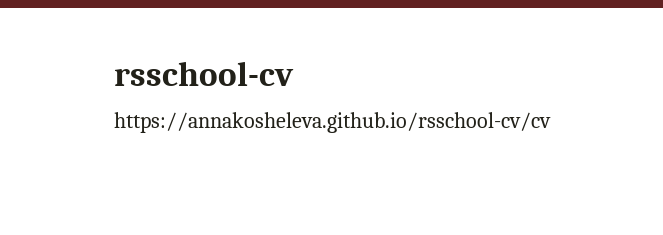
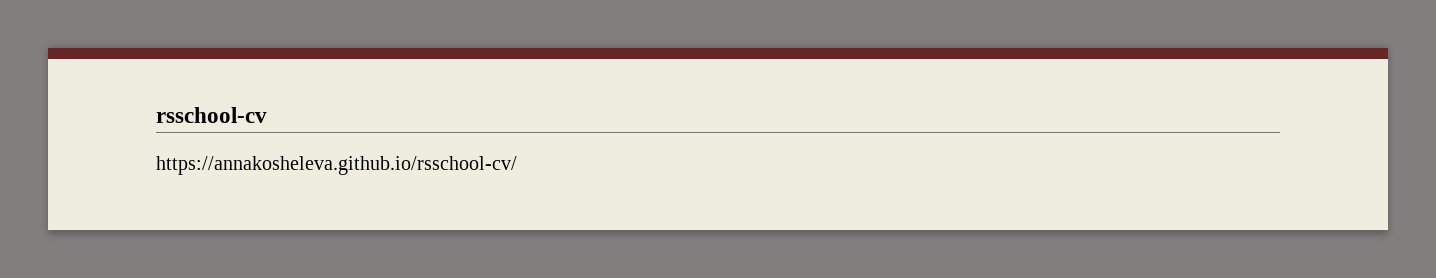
- https://annakosheleva.github.io/rsschool-cv/cv
+ https://annakosheleva.github.io/rsschool-cv/

